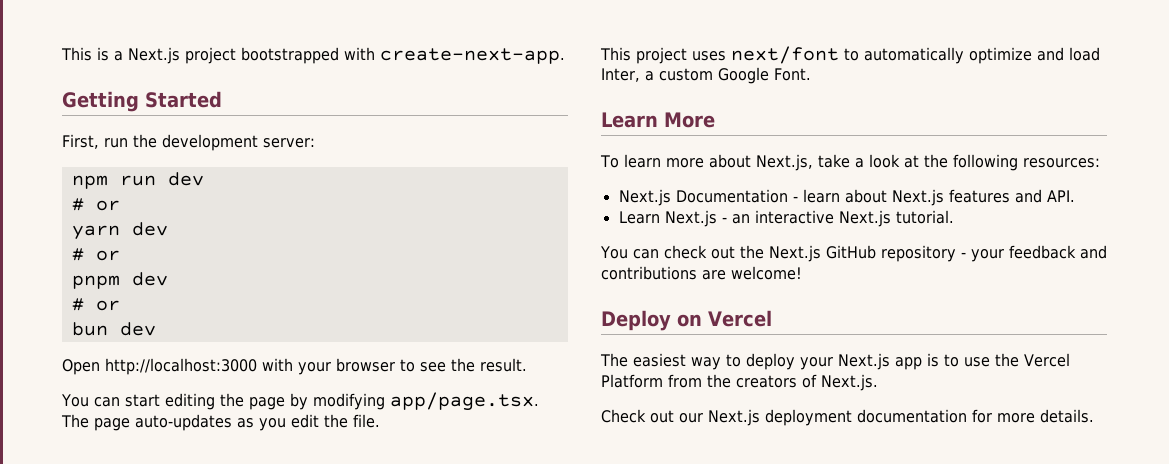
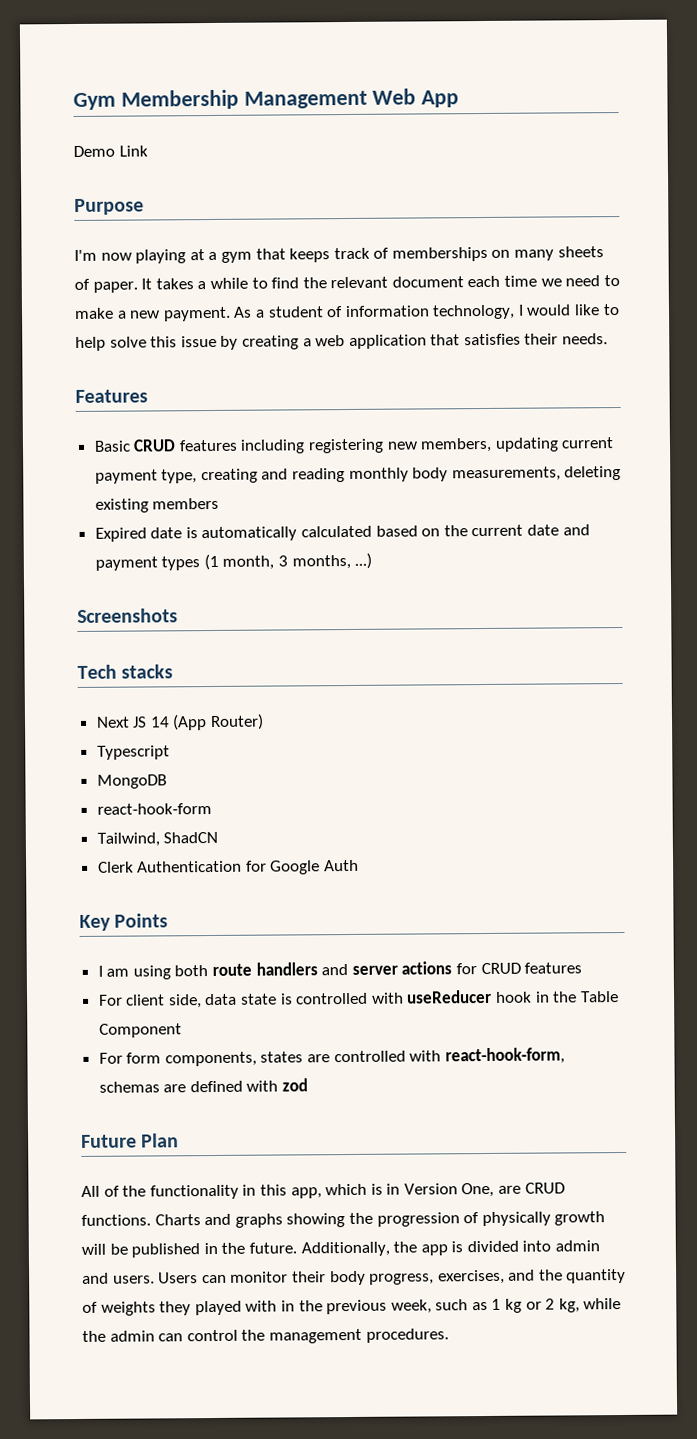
- This is a Next.js project bootstrapped with create-next-app.
- Getting Started
- First, run the development server:
- npm run dev
- # or
- yarn dev
- # or
- pnpm dev
- # or
- bun dev
- Open http://localhost:3000 with your browser to see the result.
- You can start editing the page by modifying app/page.tsx. The page auto-updates as you edit the file.
- This project uses next/font to automatically optimize and load Inter, a custom Google Font.
- Learn More
- To learn more about Next.js, take a look at the following resources:
- Next.js Documentation - learn about Next.js features and API.
- Learn Next.js - an interactive Next.js tutorial.
- You can check out the Next.js GitHub repository - your feedback and contributions are welcome!
- Deploy on Vercel
- The easiest way to deploy your Next.js app is to use the Vercel Platform from the creators of Next.js.
- Check out our Next.js deployment documentation for more details.
+ Gym Membership Management Web App
+ Demo Link
+ Purpose
+ I'm now playing at a gym that keeps track of memberships on many sheets of paper. It takes a while to find the relevant document each time we need to make a new payment. As a student of information technology, I would like to help solve this issue by creating a web application that satisfies their needs.
+ Features
+ Basic CRUD features including registering new members, updating current payment type, creating and reading monthly body measurements, deleting existing members
+ Expired date is automatically calculated based on the current date and payment types (1 month, 3 months, ...)
+ Screenshots
+ Tech stacks
+ Next JS 14 (App Router)
+ Typescript
+ MongoDB
+ react-hook-form
+ Tailwind, ShadCN
+ Clerk Authentication for Google Auth
+ Key Points
+ I am using both route handlers and server actions for CRUD features
+ For client side, data state is controlled with useReducer hook in the Table Component
+ For form components, states are controlled with react-hook-form, schemas are defined with zod
+ Future Plan
+ All of the functionality in this app, which is in Version One, are CRUD functions. Charts and graphs showing the progression of physically growth will be published in the future. Additionally, the app is divided into admin and users. Users can monitor their body progress, exercises, and the quantity of weights they played with in the previous week, such as 1 kg or 2 kg, while the admin can control the management procedures.

